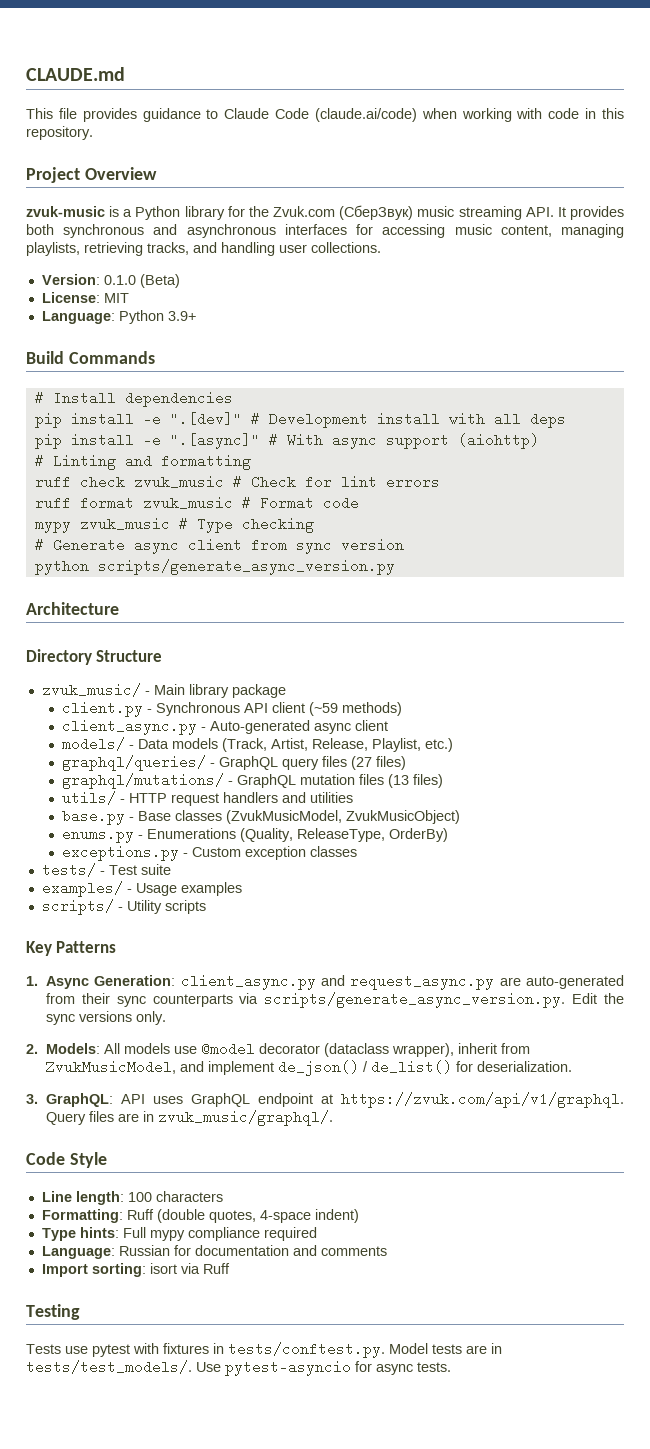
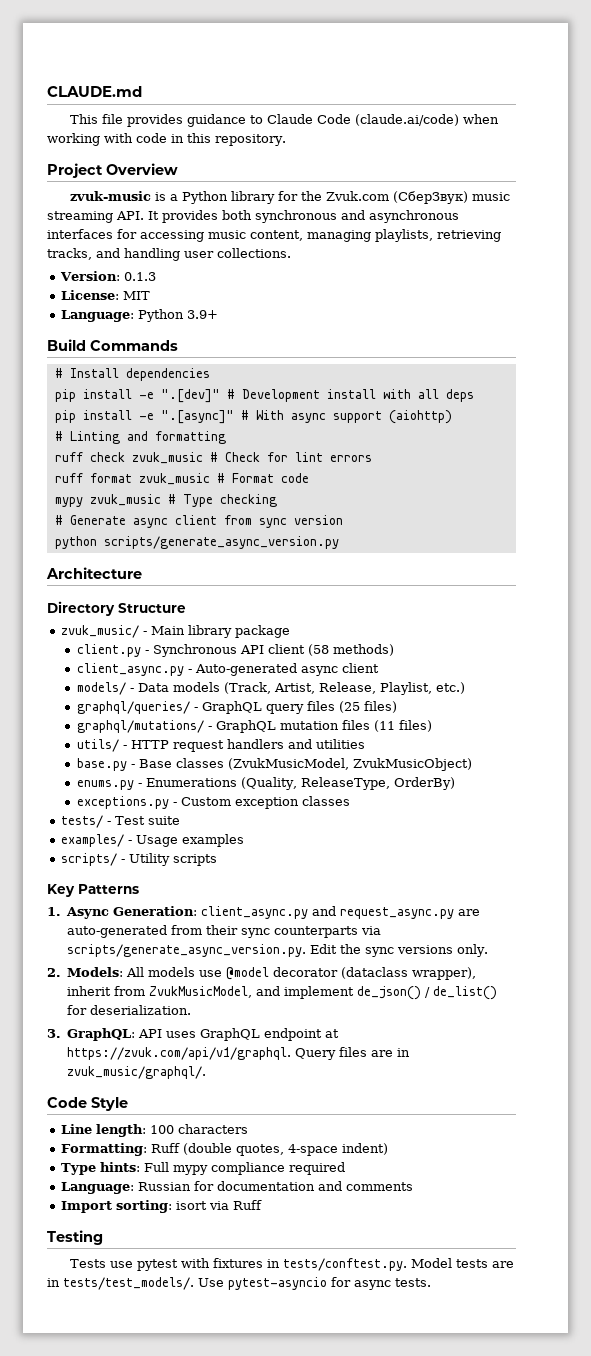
- Version: 0.1.0 (Beta)
+ Version: 0.1.3
- client.py - Synchronous API client (~59 methods)
+ client.py - Synchronous API client (58 methods)
- graphql/queries/ - GraphQL query files (27 files)
+ graphql/queries/ - GraphQL query files (25 files)
- graphql/mutations/ - GraphQL mutation files (13 files)
+ graphql/mutations/ - GraphQL mutation files (11 files)

